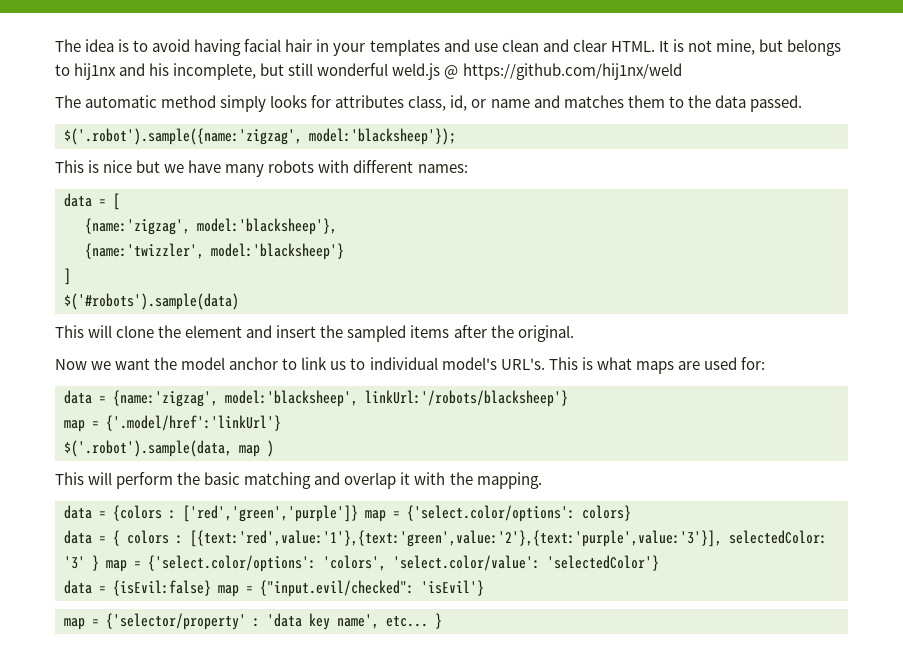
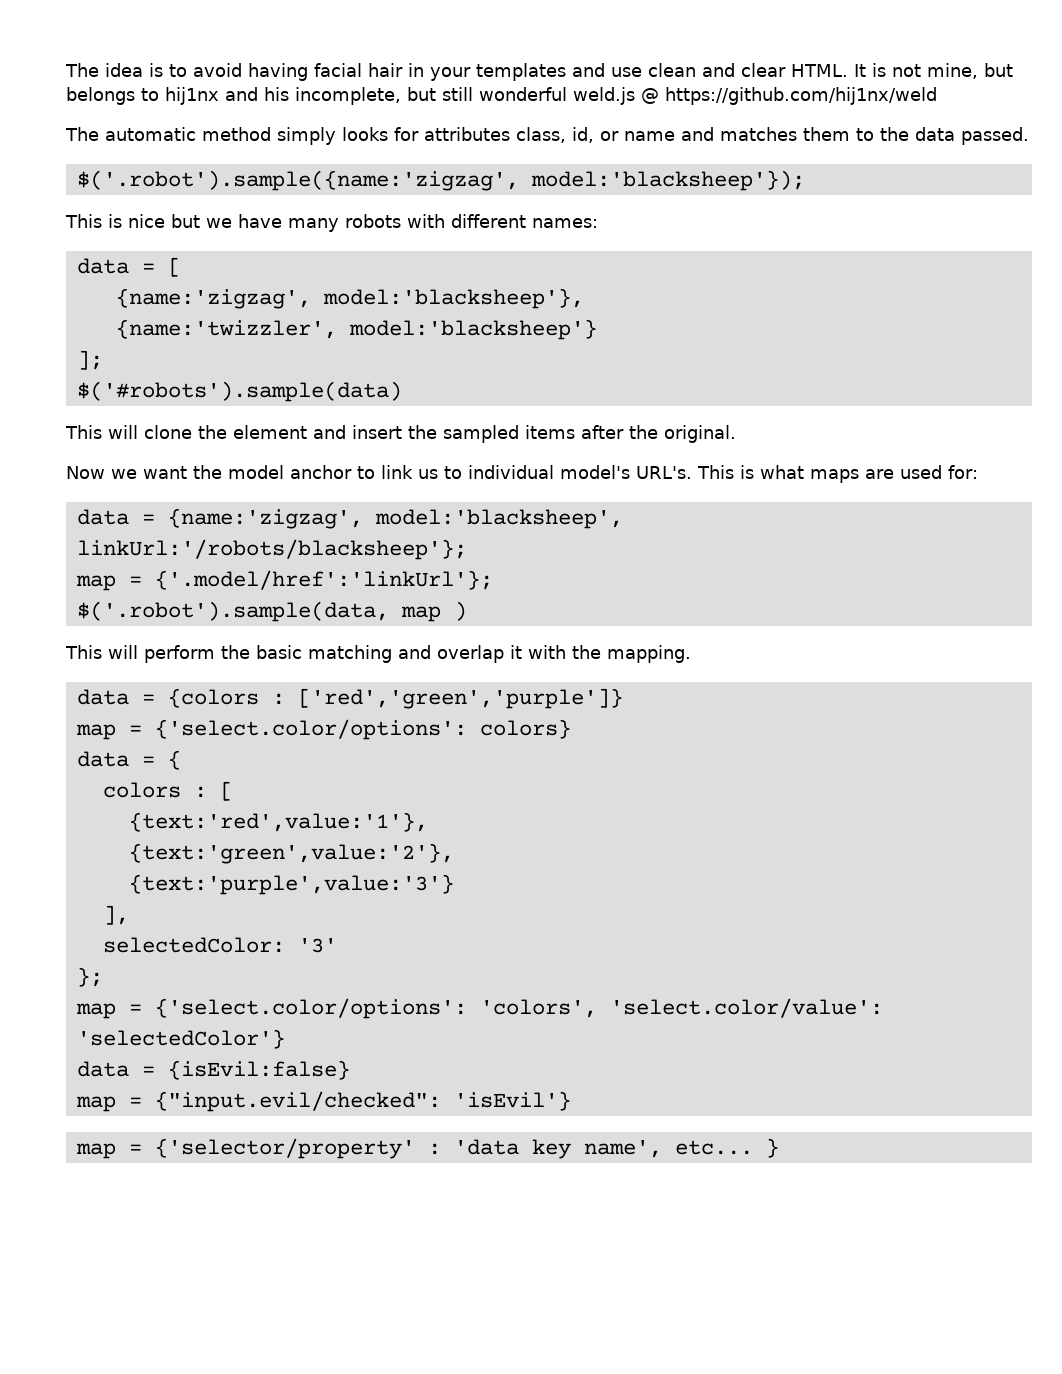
- ]
+ ];
- data = {name:'zigzag', model:'blacksheep', linkUrl:'/robots/blacksheep'}
- map = {'.model/href':'linkUrl'}
+ data = {name:'zigzag', model:'blacksheep', linkUrl:'/robots/blacksheep'};
+ map = {'.model/href':'linkUrl'};
- data = {colors : ['red','green','purple']} map = {'select.color/options': colors}
+ data = {colors : ['red','green','purple']}
+ map = {'select.color/options': colors}
- data = { colors : [{text:'red',value:'1'},{text:'green',value:'2'},{text:'purple',value:'3'}], selectedColor: '3' } map = {'select.color/options': 'colors', 'select.color/value': 'selectedColor'}
+ data = {
+ colors : [
+ {text:'red',value:'1'},
+ {text:'green',value:'2'},
+ {text:'purple',value:'3'}
+ ],
+ selectedColor: '3'
+ };
+ map = {'select.color/options': 'colors', 'select.color/value': 'selectedColor'}
- data = {isEvil:false} map = {"input.evil/checked": 'isEvil'}
+ data = {isEvil:false}
+ map = {"input.evil/checked": 'isEvil'}

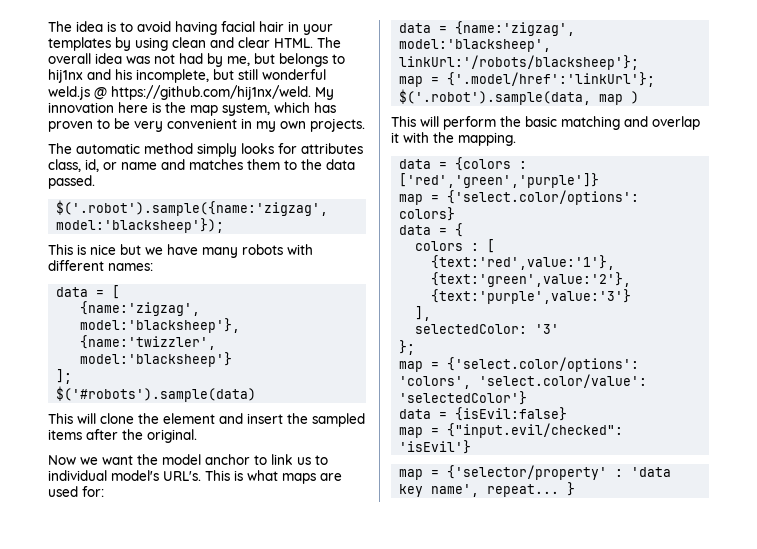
- The idea is to avoid having facial hair in your templates and use clean and clear HTML.
+ The idea is to avoid having facial hair in your templates by using clean and clear HTML.
- It is not mine, but belongs to hij1nx and his incomplete, but still wonderful weld.js @ https://github.com/hij1nx/weld
+ The overall idea was not had by me, but belongs to hij1nx and his incomplete, but still wonderful weld.js @ https://github.com/hij1nx/weld. My innovation here is the map system, which has proven to be very convenient in my own projects.
- map = {'selector/property' : 'data key name', etc...
+ map = {'selector/property' : 'data key name', repeat...

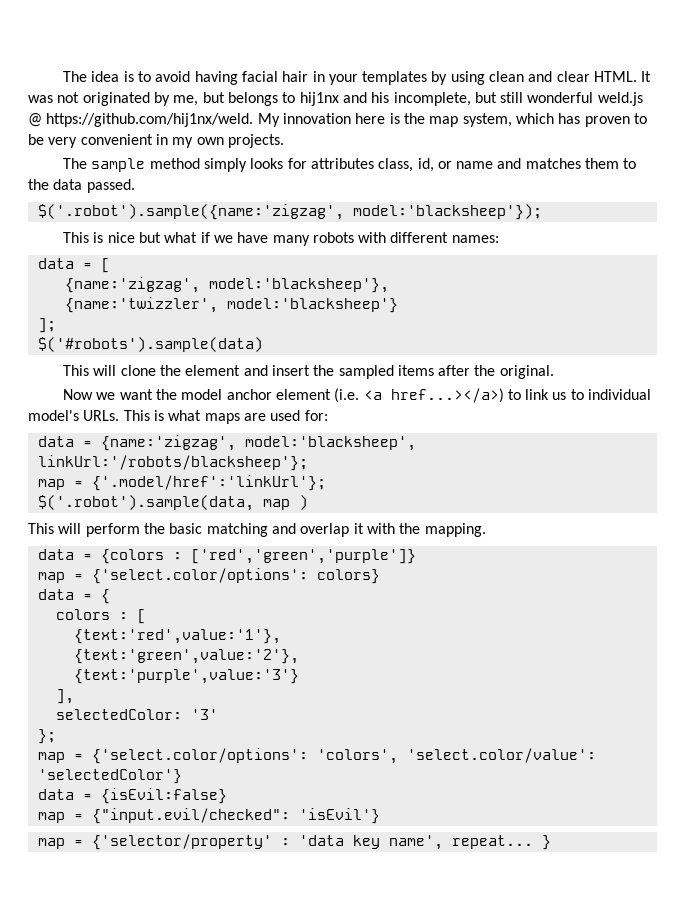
- The overall idea was not had by me, but belongs to hij1nx and his incomplete, but still wonderful weld.js @ https://github.com/hij1nx/weld. My innovation here is the map system, which has proven to be very convenient in my own projects.
+ It was not originated by me, but belongs to hij1nx and his incomplete, but still wonderful weld.js @ https://github.com/hij1nx/weld. My innovation here is the map system, which has proven to be very convenient in my own projects.
- The automatic method simply looks for attributes class, id, or name and matches them to the data passed.
+ The sample method simply looks for attributes class, id, or name and matches them to the data passed.
- This is nice but we have many robots with different names:
+ This is nice but what if we have many robots with different names:
- Now we want the model anchor to link us to individual model's URL's.
+ Now we want the model anchor element (i.e. <a href...></a>) to link us to individual model's URLs.

